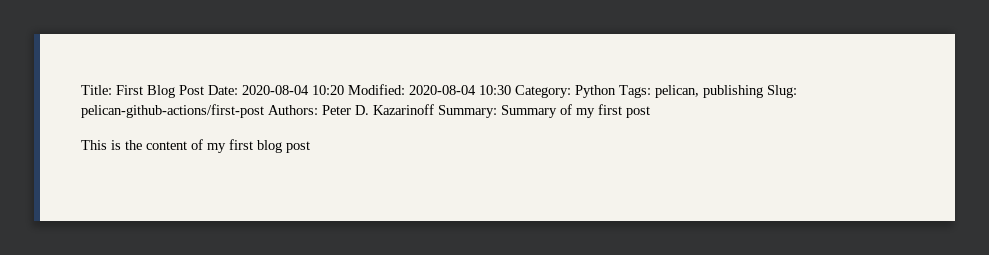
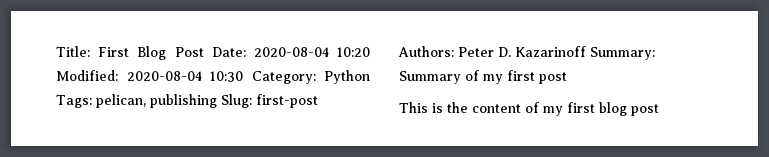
- Title: First Blog Post Date: 2020-08-04 10:20 Modified: 2020-08-04 10:30 Category: Python Tags: pelican, publishing Slug: pelican-github-actions/first-post Authors: Peter D. Kazarinoff Summary: Summary of my first post
+ Title: First Blog Post Date: 2020-08-04 10:20 Modified: 2020-08-04 10:30 Category: Python Tags: pelican, publishing Slug: first-post Authors: Peter D. Kazarinoff Summary: Summary of my first post

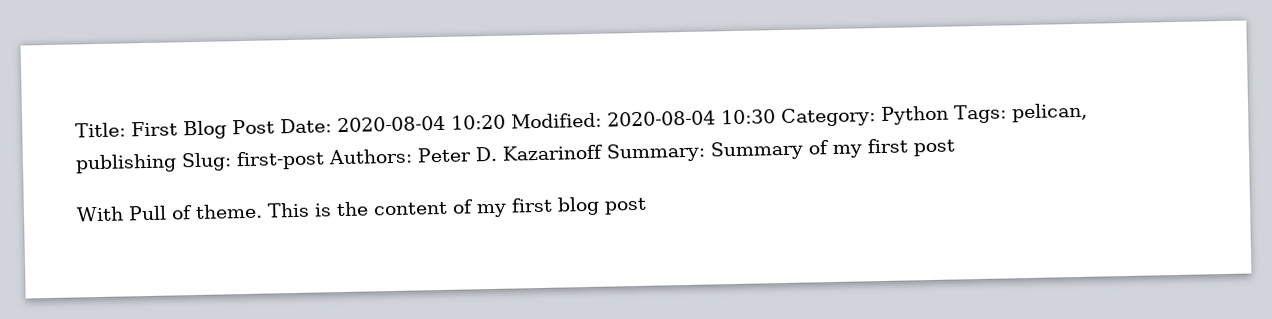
+ With Pull of theme.

